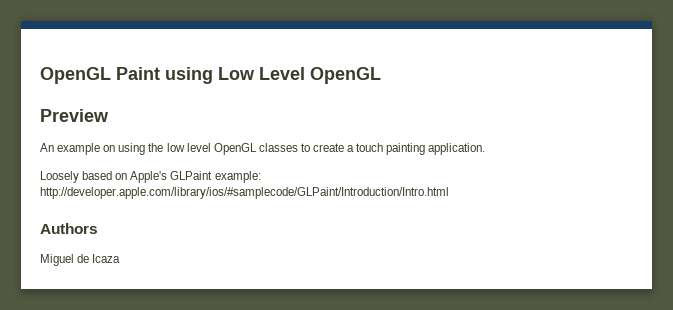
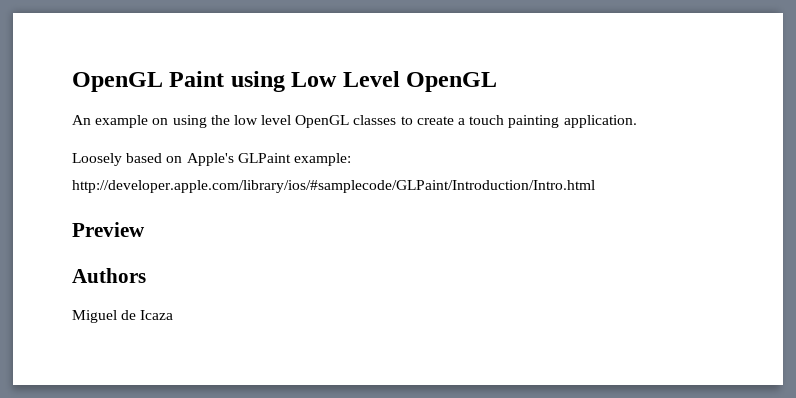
- Preview
+ Preview

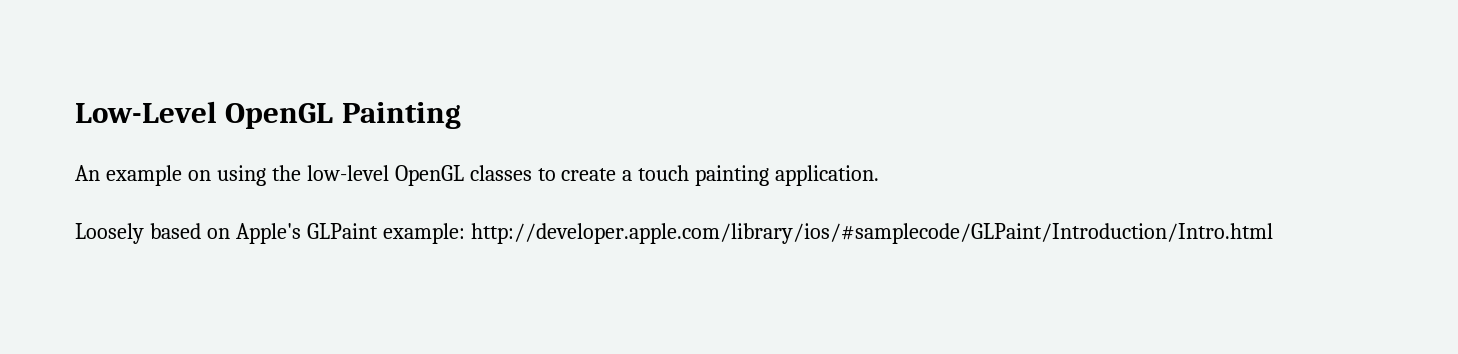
- OpenGL Paint using Low Level OpenGL
+ Low-Level OpenGL Painting
- An example on using the low level OpenGL classes to create a touch painting application.
+ An example on using the low-level OpenGL classes to create a touch painting application.
- Preview
- Authors
- Miguel de Icaza

